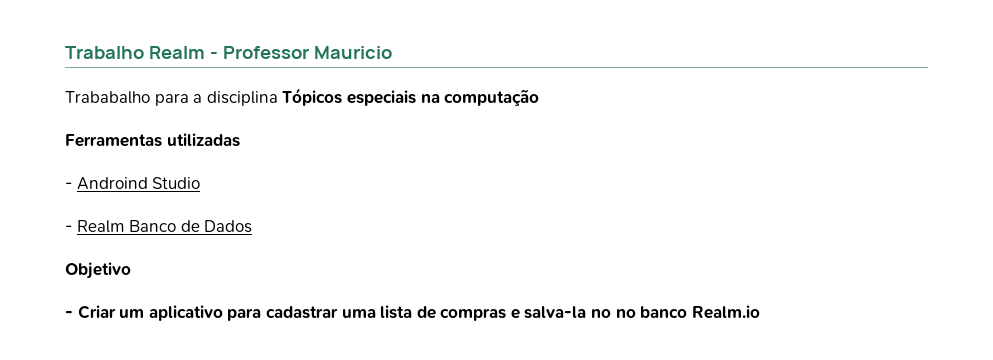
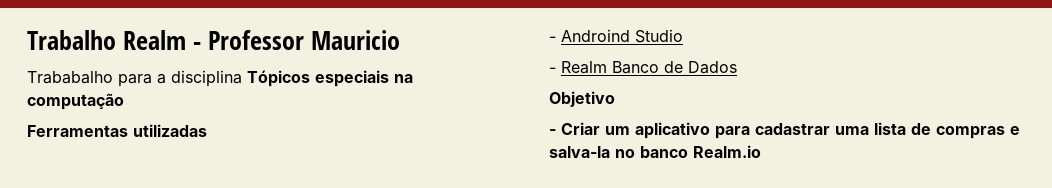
- - Criar um aplicativo para cadastrar uma lista de compras e salva-la no no banco Realm.io
+ - Criar um aplicativo para cadastrar uma lista de compras e salva-la no banco Realm.io

